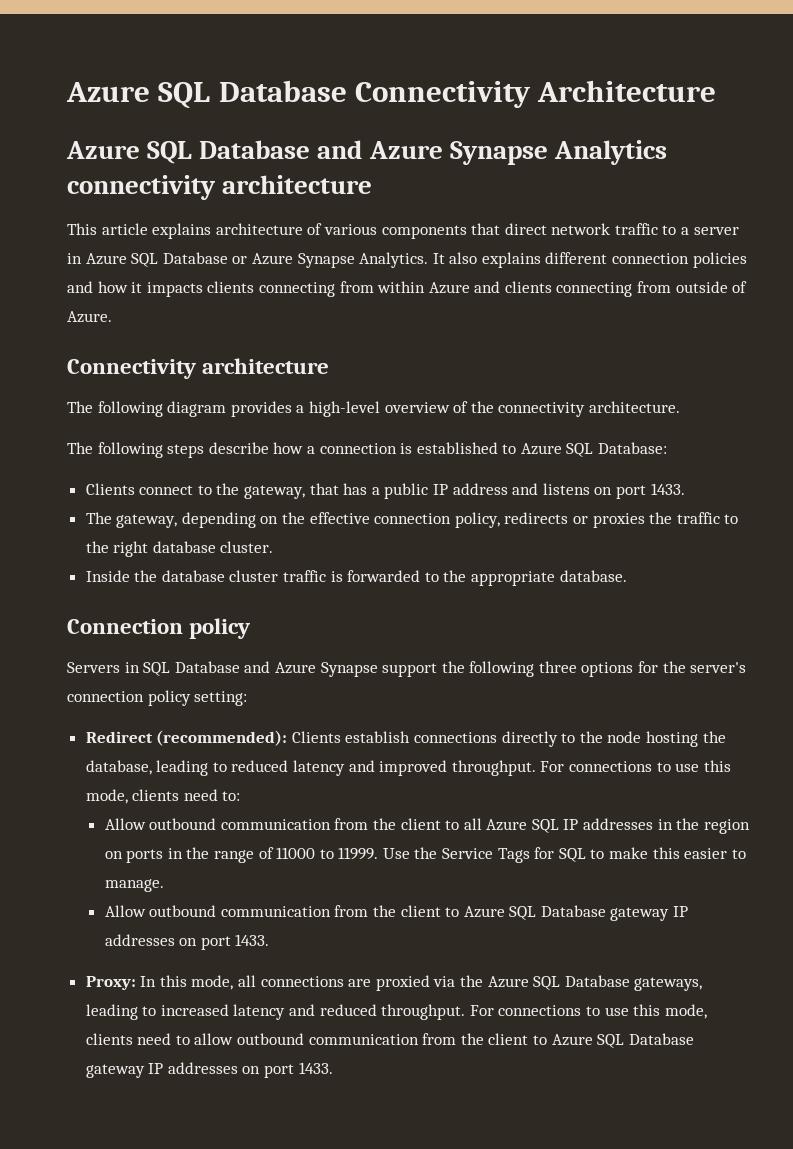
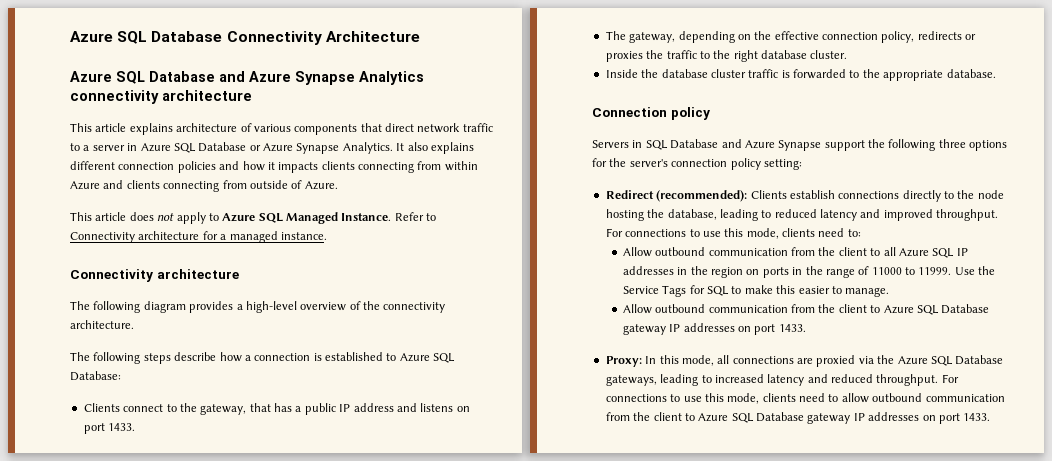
+ This article does not apply to Azure SQL Managed Instance. Refer to Connectivity architecture for a managed instance.

